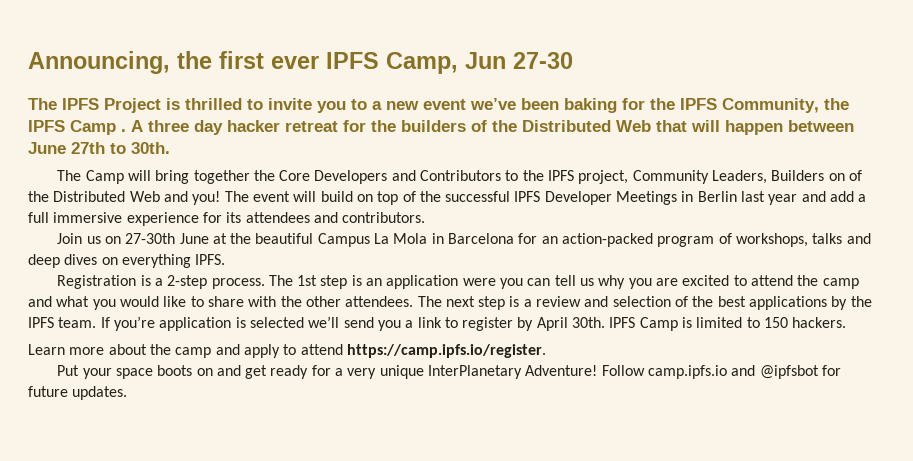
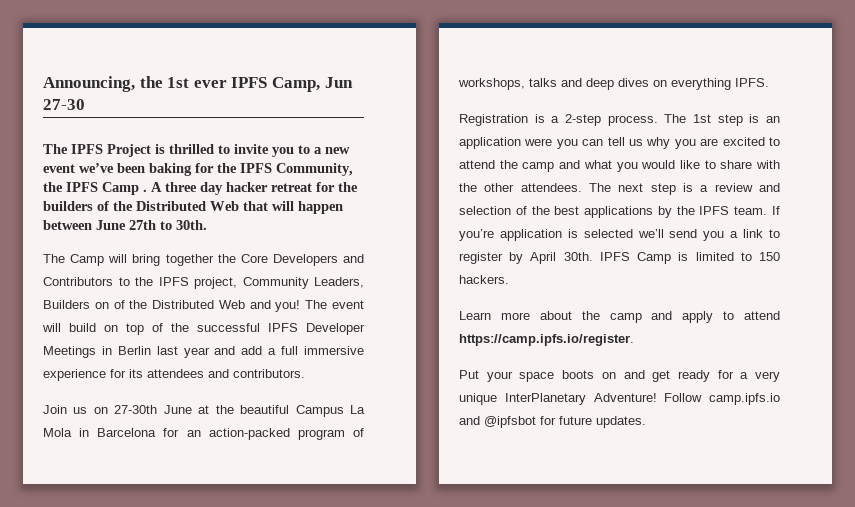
- Announcing, the first ever IPFS Camp, Jun 27-30
+ Announcing, the 1st ever IPFS Camp, Jun 27-30

